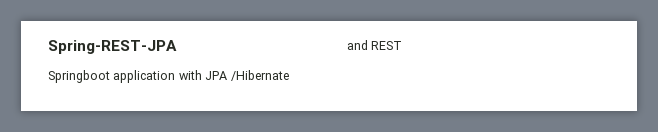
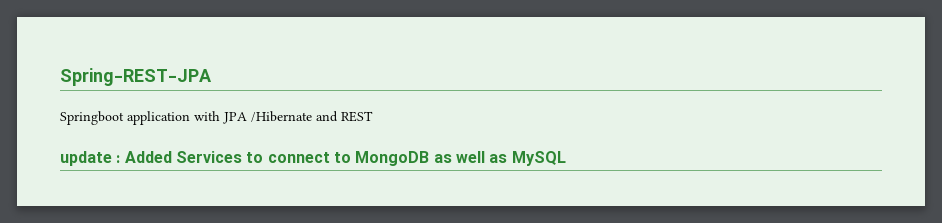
+ update : Added Services to connect to MongoDB as well as MySQL

